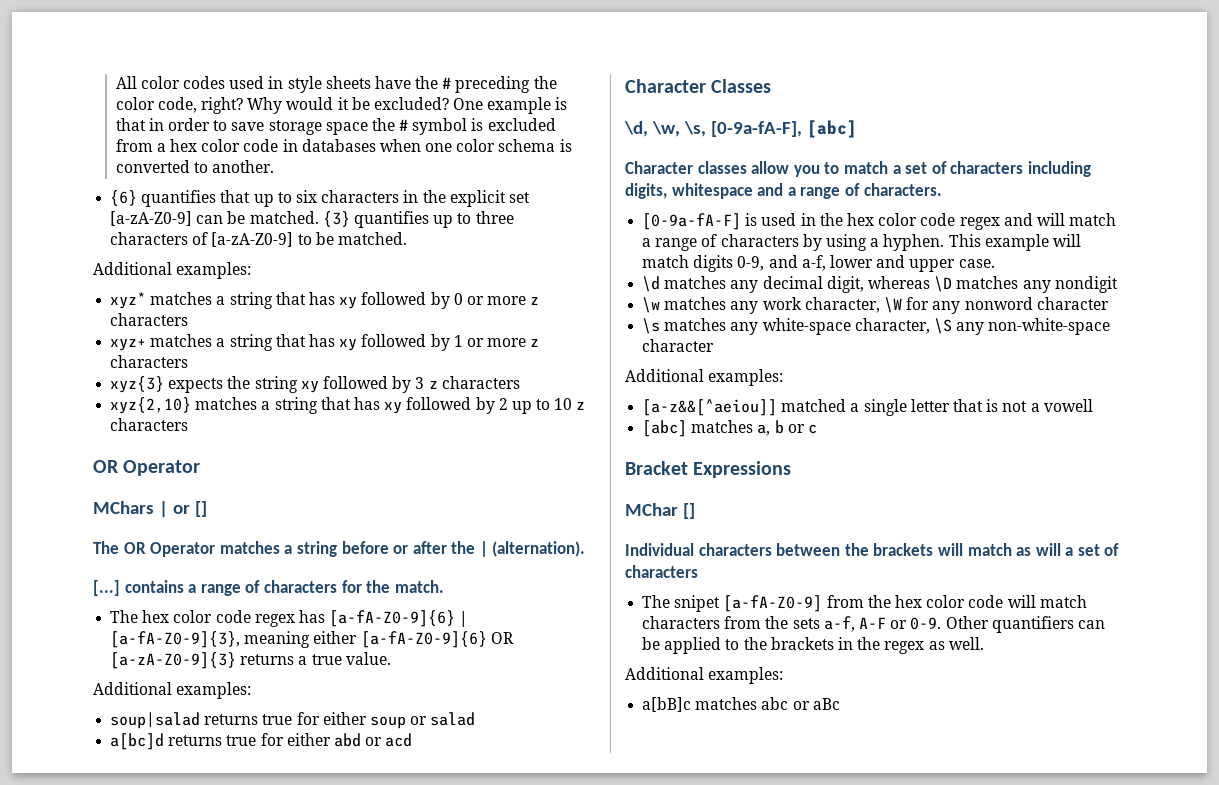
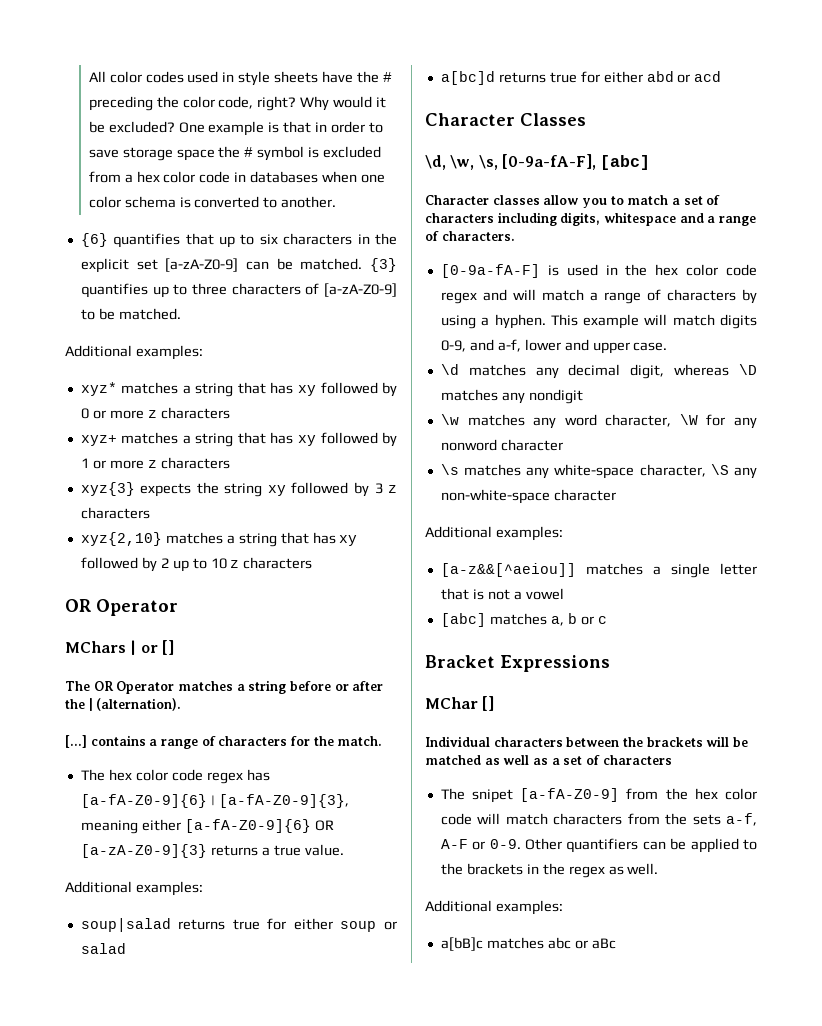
- \w matches any work character, \W for any nonword character
+ \w matches any word character, \W for any nonword character
- [a-z&&[^aeiou]] matched a single letter that is not a vowell
+ [a-z&&[^aeiou]] matches a single letter that is not a vowel
- Individual characters between the brackets will match as will a set of characters
+ Individual characters between the brackets will be matched as well as a set of characters

